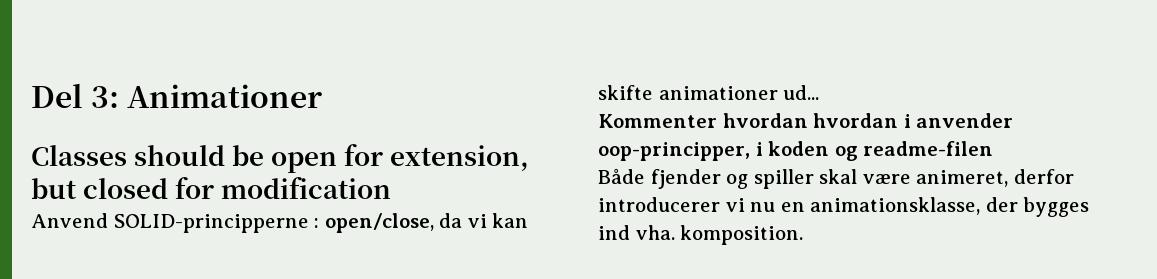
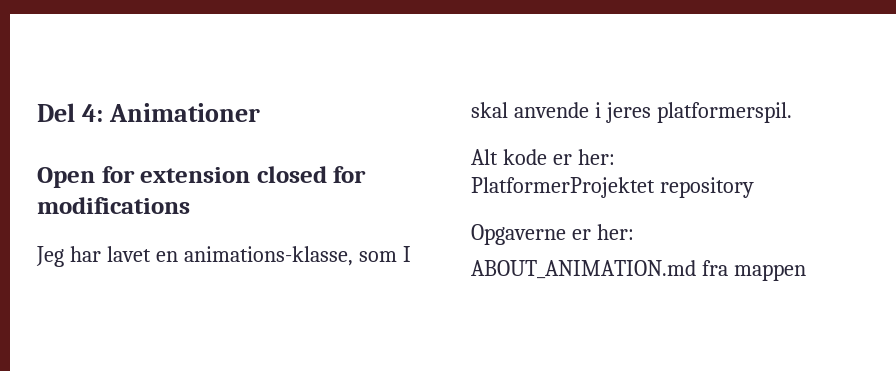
- Del 3: Animationer
+ Del 4: Animationer
- Classes should be open for extension, but closed for modification
- Anvend SOLID-principperne : open/close, da vi kan skifte animationer ud...
- Kommenter hvordan hvordan i anvender oop-principper, i koden og readme-filen
- Både fjender og spiller skal være animeret, derfor introducerer vi nu en animationsklasse, der bygges ind vha. komposition.
+ Open for extension closed for modifications
+ Jeg har lavet en animations-klasse, som I skal anvende i jeres platformerspil.
+ Alt kode er her:
+ PlatformerProjektet repository
+ Opgaverne er her:
+ ABOUT_ANIMATION.md fra mappen

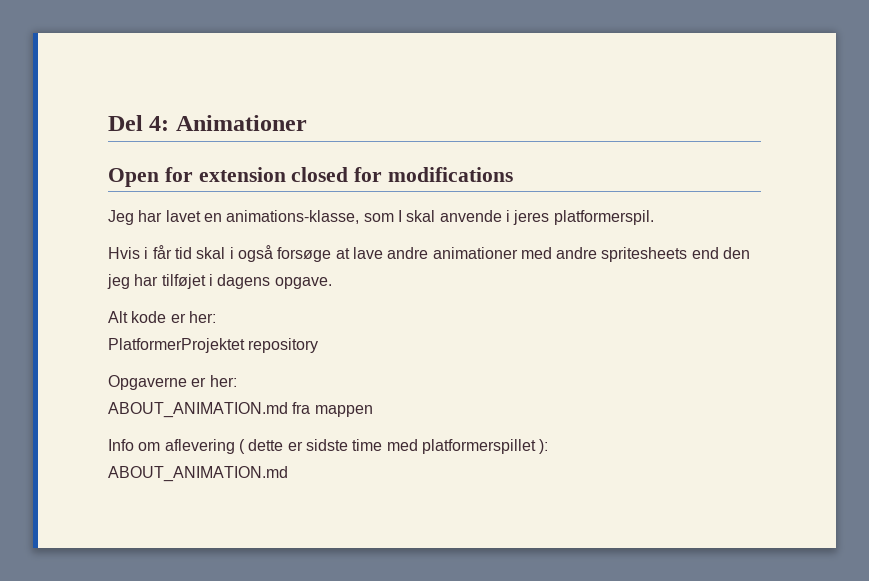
+ Hvis i får tid skal i også forsøge at lave andre animationer med andre spritesheets end den jeg har tilføjet i dagens opgave.
+ Info om aflevering ( dette er sidste time med platformerspillet ):
+ ABOUT_ANIMATION.md

